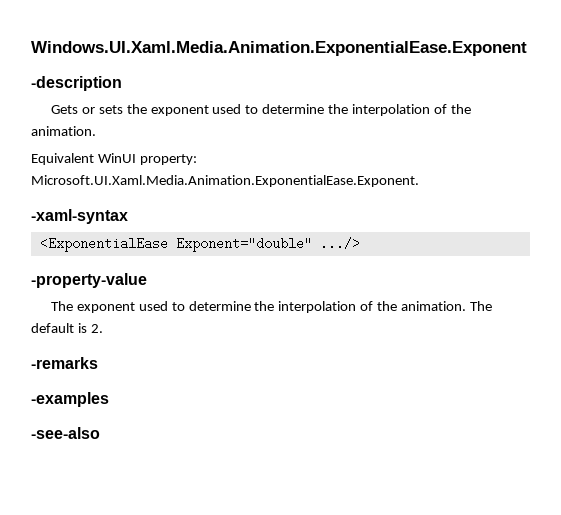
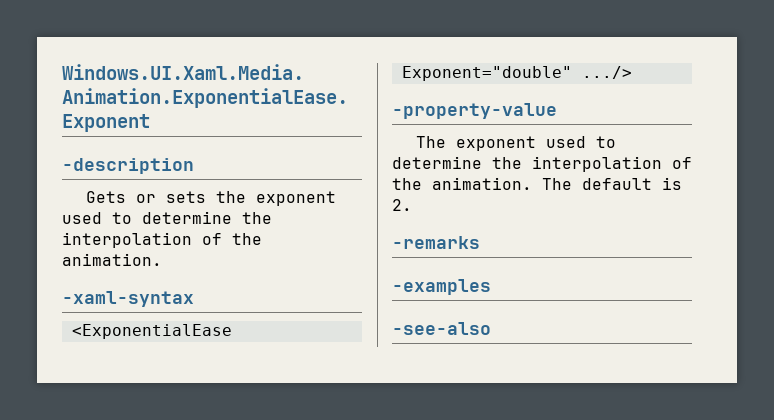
- Equivalent WinUI property: Microsoft.UI.Xaml.Media.Animation.ExponentialEase.Exponent.

